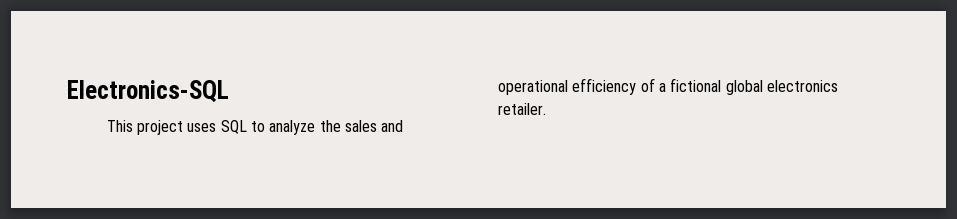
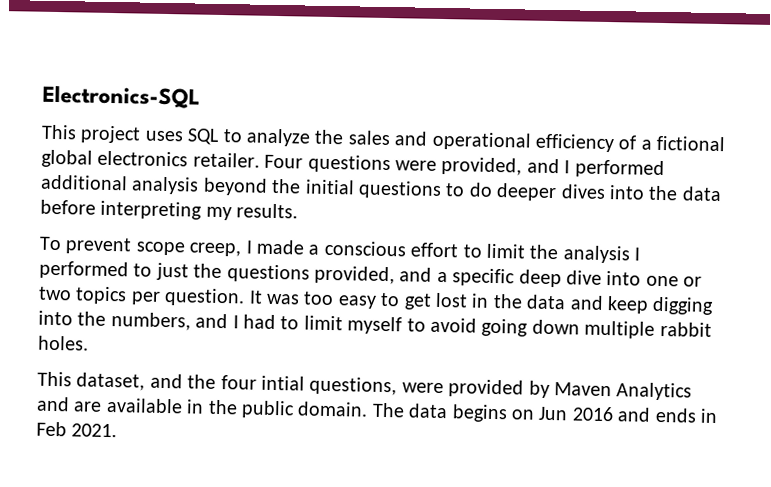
+ Four questions were provided, and I performed additional analysis beyond the initial questions to do deeper dives into the data before interpreting my results.
+ To prevent scope creep, I made a conscious effort to limit the analysis I performed to just the questions provided, and a specific deep dive into one or two topics per question. It was too easy to get lost in the data and keep digging into the numbers, and I had to limit myself to avoid going down multiple rabbit holes.
+ This dataset, and the four intial questions, were provided by Maven Analytics and are available in the public domain. The data begins on Jun 2016 and ends in Feb 2021.

